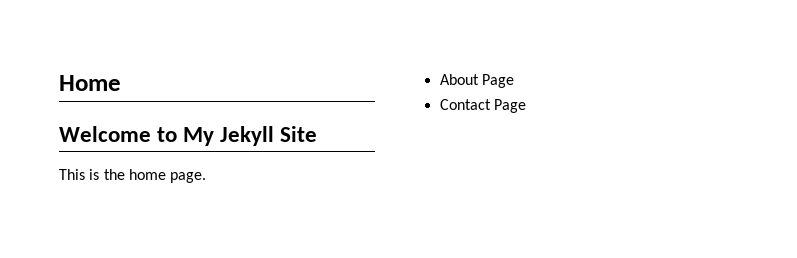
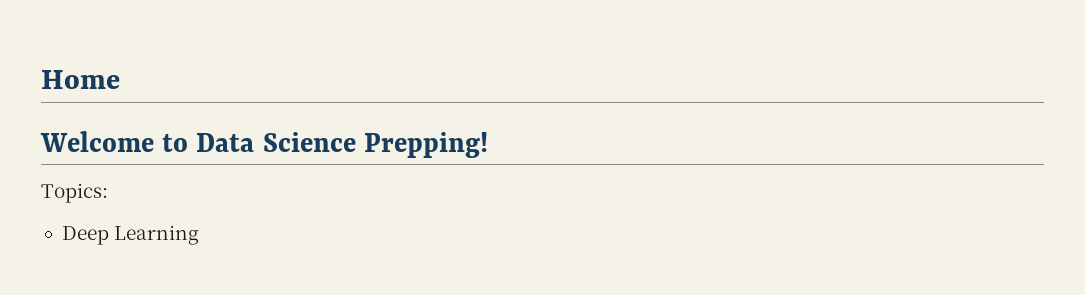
- Welcome to My Jekyll Site
- This is the home page.
- About Page
- Contact Page
+ Welcome to Data Science Prepping!
+ Topics:
+ Deep Learning

